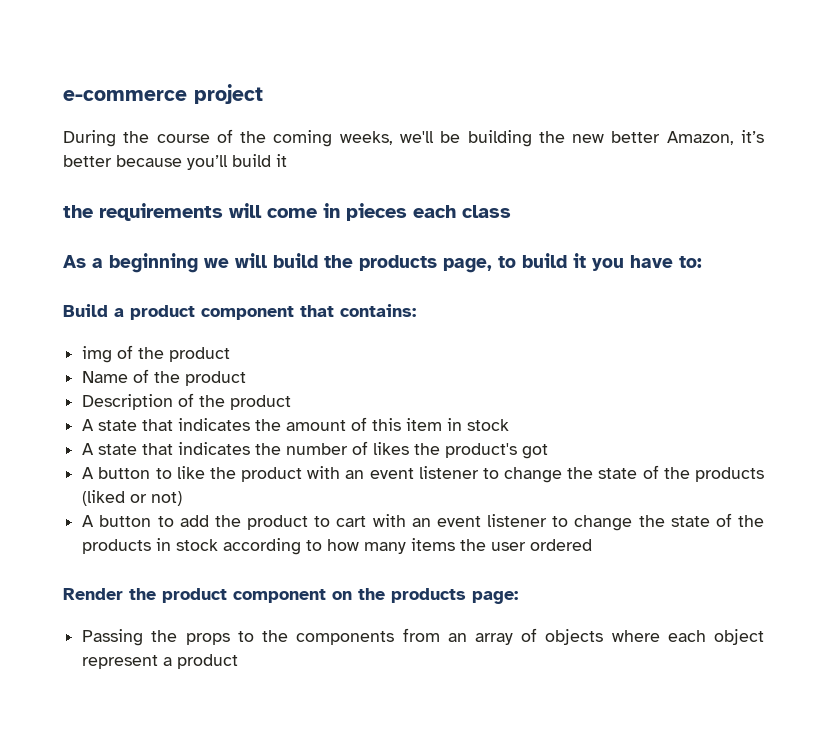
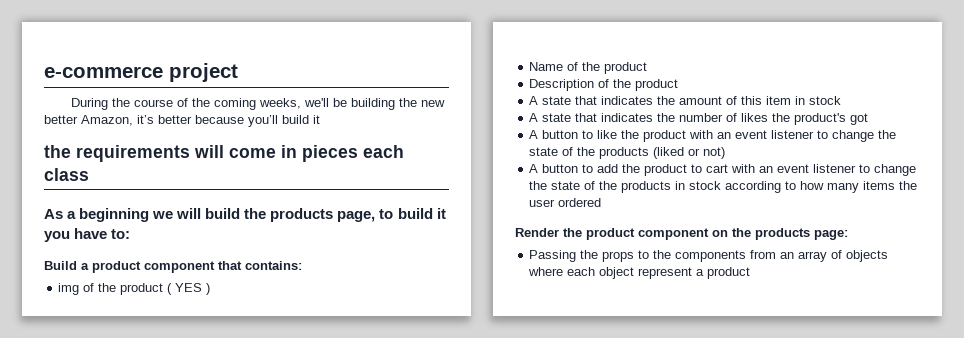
- img of the product
+ img of the product ( YES )

